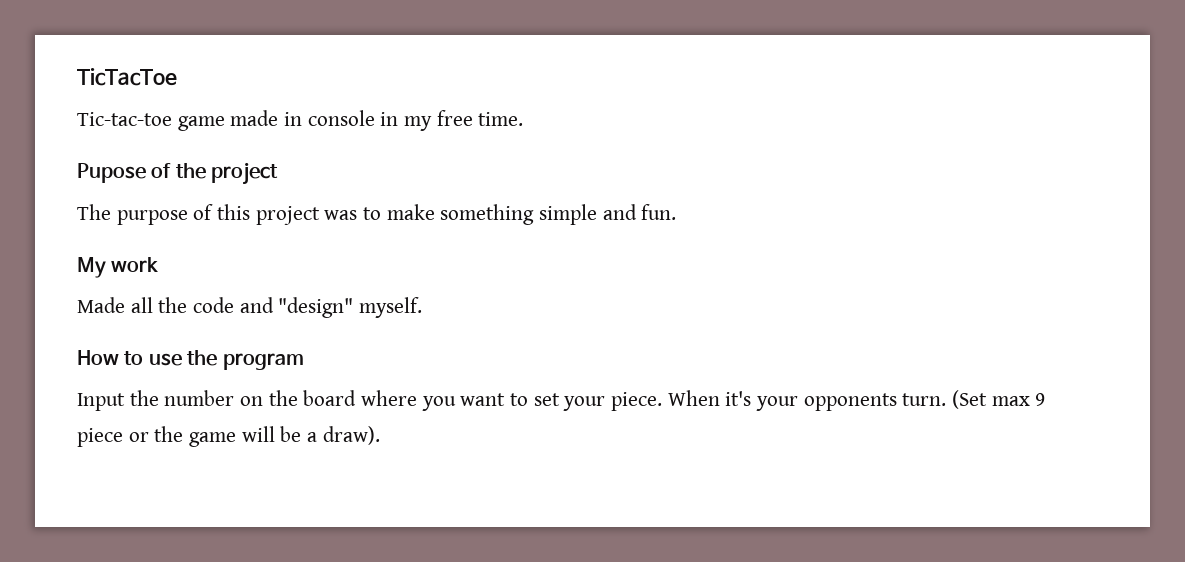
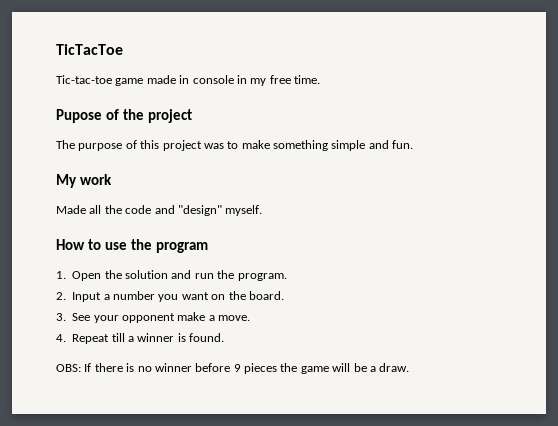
- Input the number on the board where you want to set your piece. When it's your opponents turn. (Set max 9 piece or the game will be a draw).
+ 1. Open the solution and run the program.
+ 2. Input a number you want on the board.
+ 3. See your opponent make a move.
+ 4. Repeat till a winner is found.
+ OBS: If there is no winner before 9 pieces the game will be a draw.

